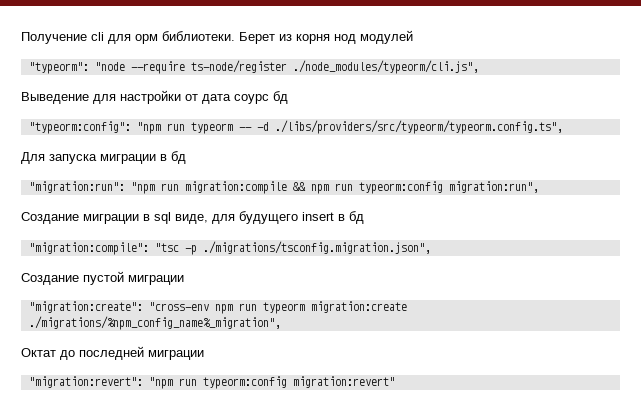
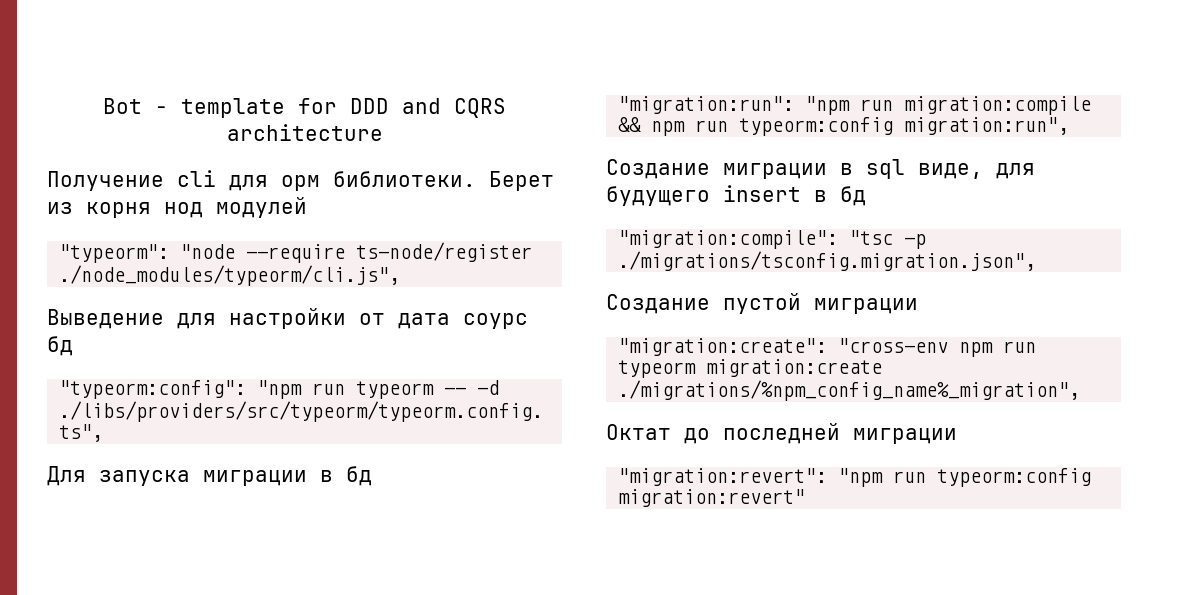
+ Bot - template for DDD and CQRS architecture

